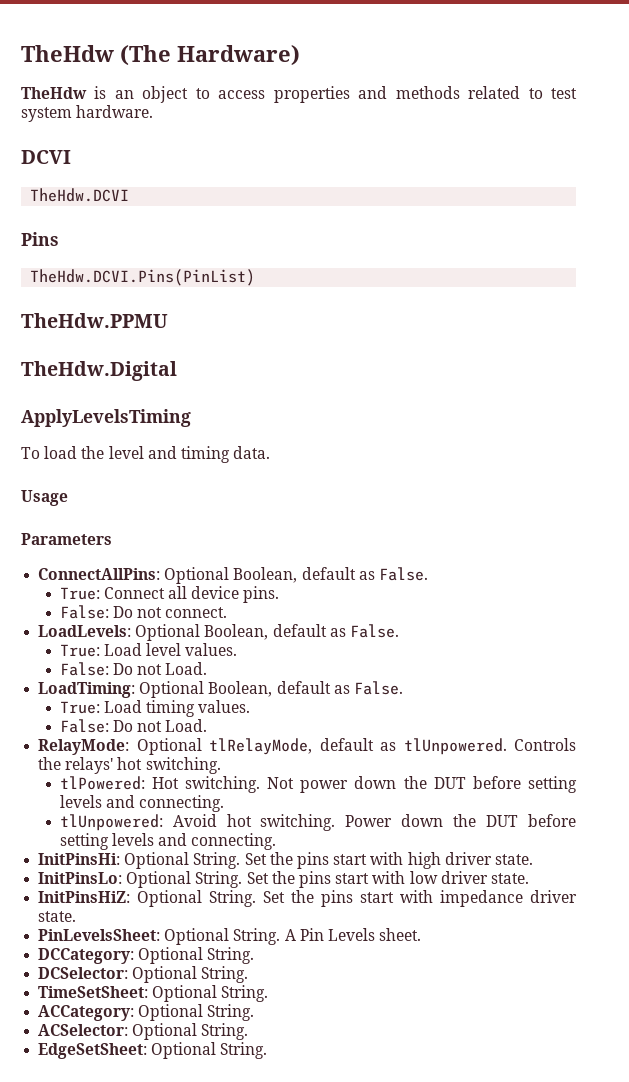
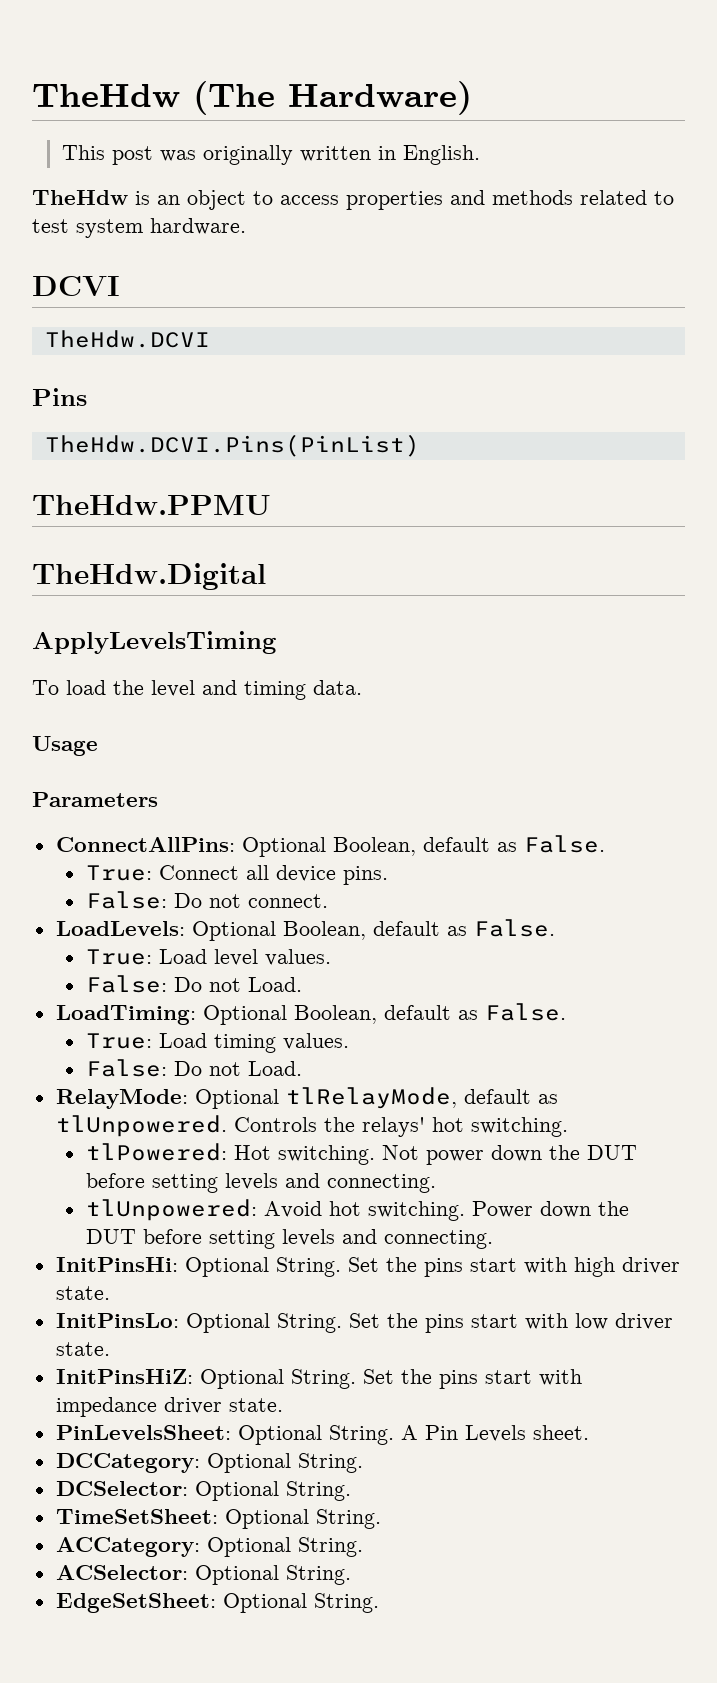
+ This post was originally written in English.

